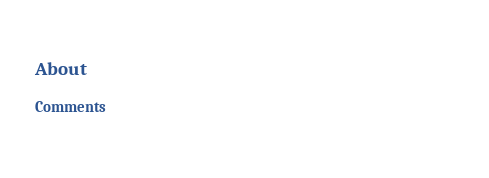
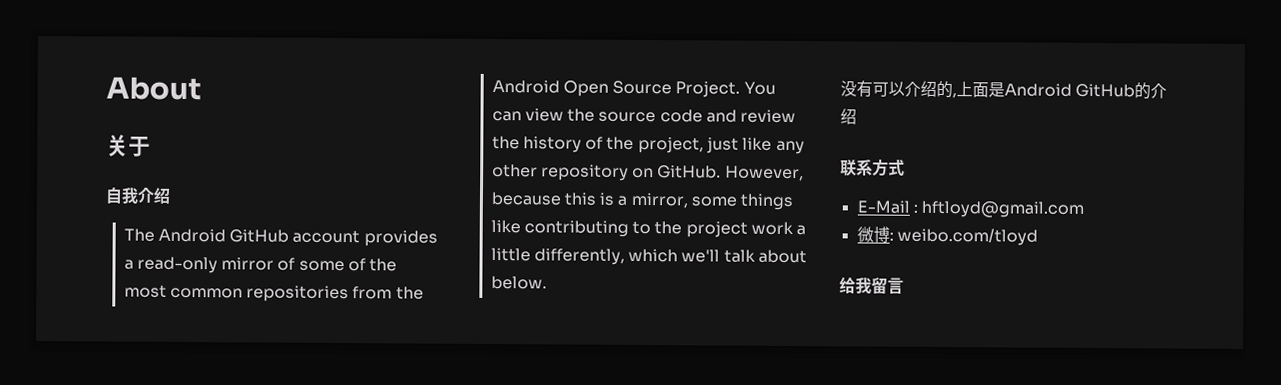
- Comments
+ 关于
+ 自我介绍
+ The Android GitHub account provides a read-only mirror of some of the most common repositories from the Android Open Source Project. You can view the source code and review the history of the project, just like any other repository on GitHub. However, because this is a mirror, some things like contributing to the project work a little differently, which we'll talk about below.
+ 没有可以介绍的,上面是Android GitHub的介绍
+ 联系方式
+ E-Mail : hftloyd@gmail.com
+ 微博: weibo.com/tloyd
+ 给我留言

